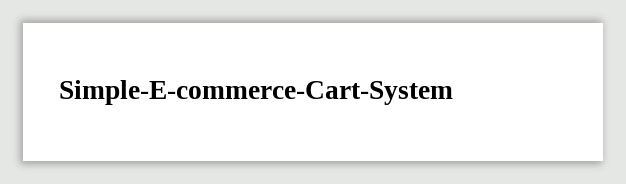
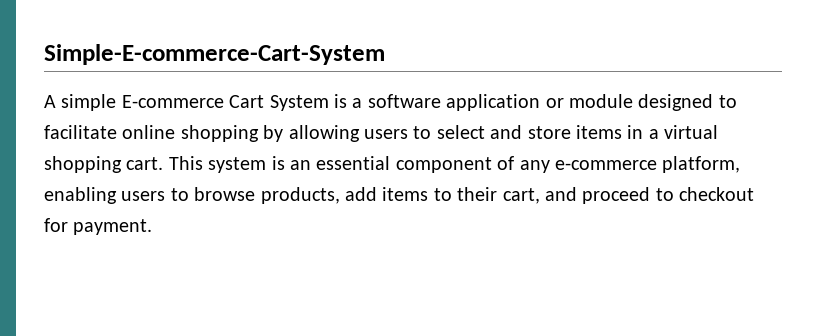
+ A simple E-commerce Cart System is a software application or module designed to facilitate online shopping by allowing users to select and store items in a virtual shopping cart. This system is an essential component of any e-commerce platform, enabling users to browse products, add items to their cart, and proceed to checkout for payment.

